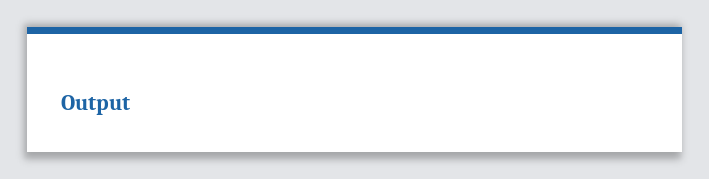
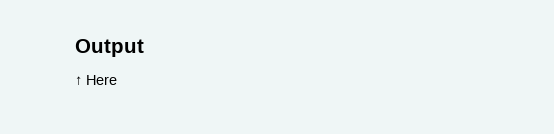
+ ↑ Here

